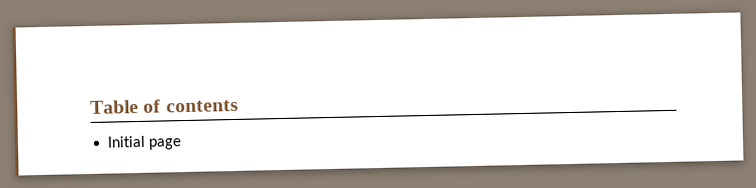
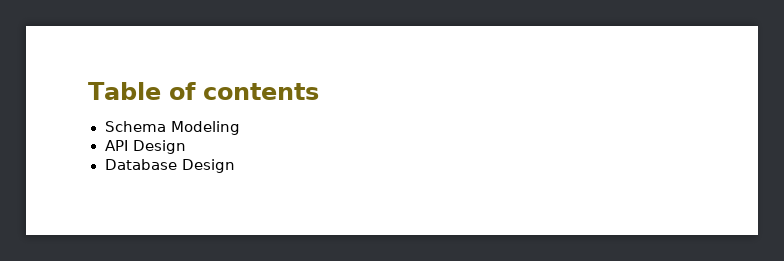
- Initial page
+ Schema Modeling
+ API Design
+ Database Design

